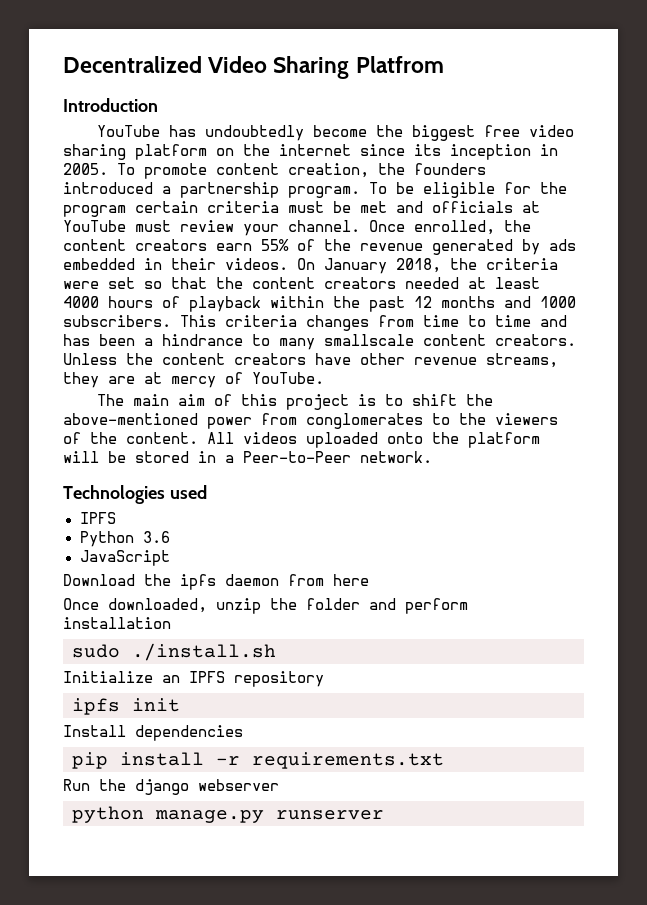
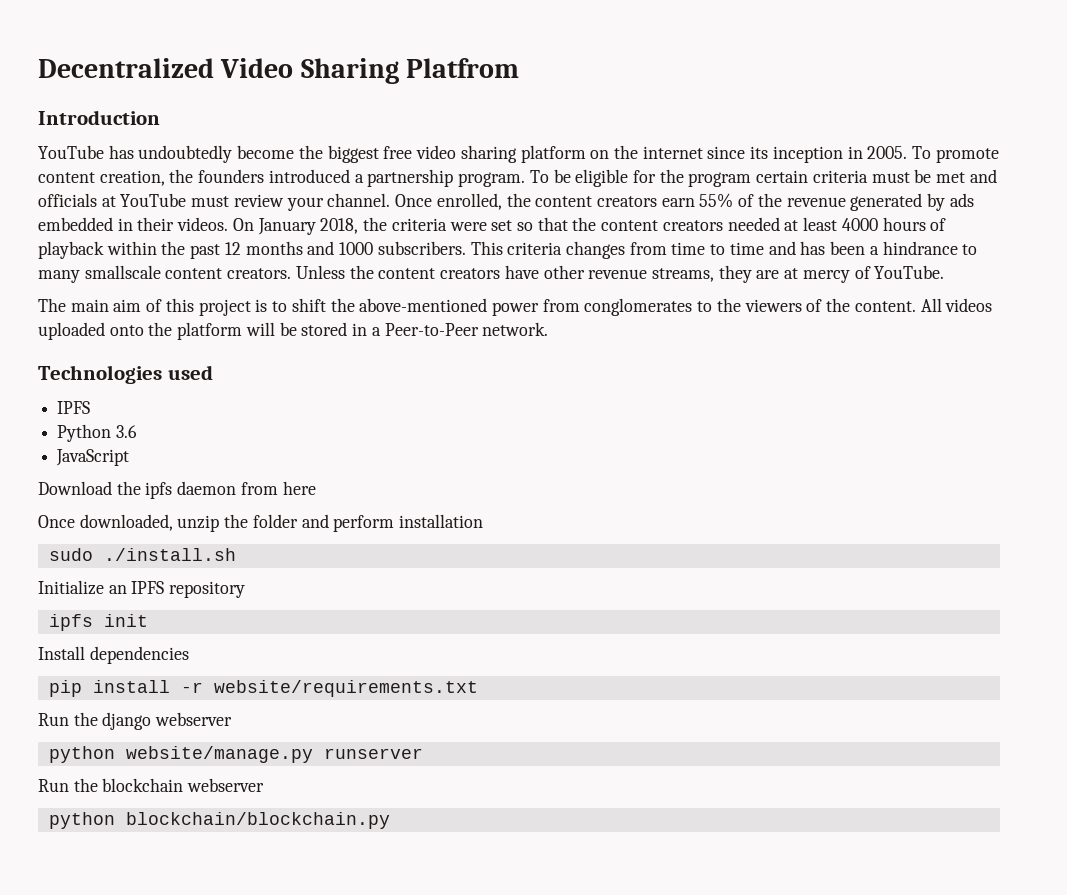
- pip install -r requirements.txt
+ pip install -r website/requirements.txt
- python manage.py runserver
+ python website/manage.py runserver
+ Run the blockchain webserver
+ python blockchain/blockchain.py

